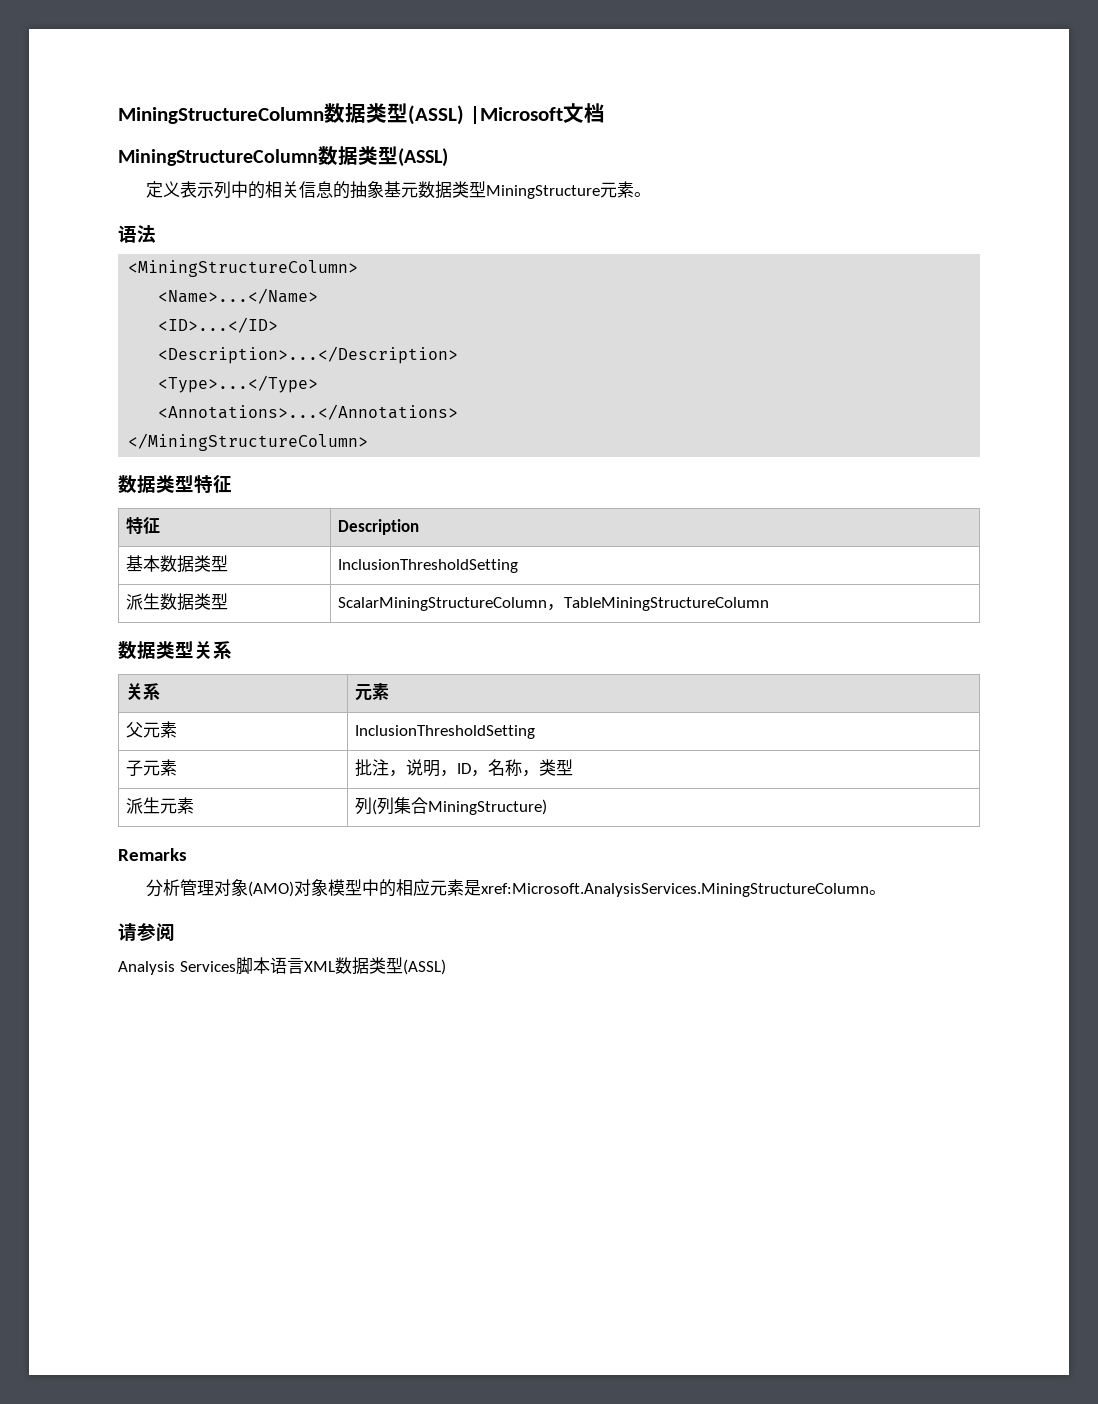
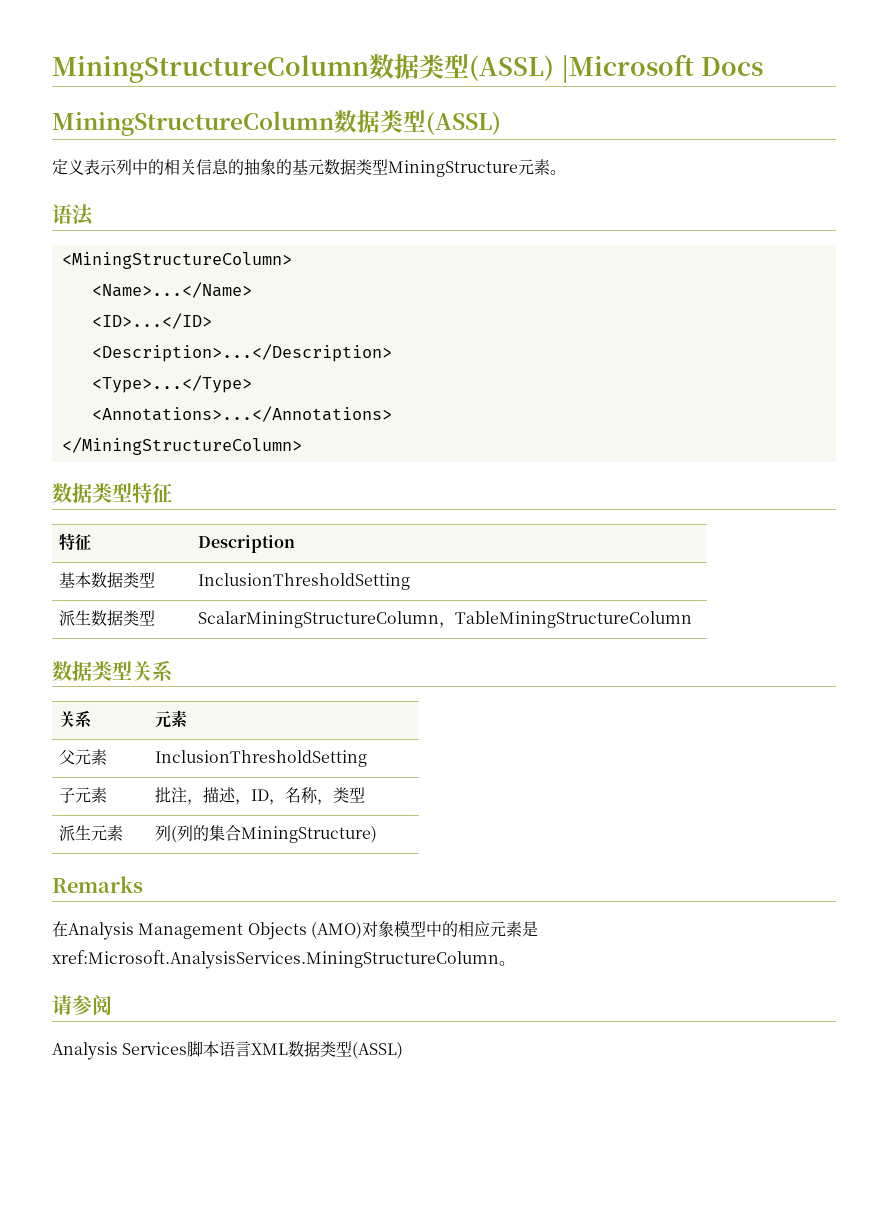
- MiningStructureColumn数据类型(ASSL) |Microsoft文档
+ MiningStructureColumn数据类型(ASSL) |Microsoft Docs
- 定义表示列中的相关信息的抽象基元数据类型MiningStructure元素。
+ 定义表示列中的相关信息的抽象的基元数据类型MiningStructure元素。
- 子元素 | 批注，说明，ID，名称，类型
+ 子元素 | 批注，描述，ID，名称，类型
- 派生元素 | 列(列集合MiningStructure)
+ 派生元素 | 列(列的集合MiningStructure)
- 分析管理对象(AMO)对象模型中的相应元素是xref:Microsoft.AnalysisServices.MiningStructureColumn。
+ 在Analysis Management Objects (AMO)对象模型中的相应元素是xref:Microsoft.AnalysisServices.MiningStructureColumn。

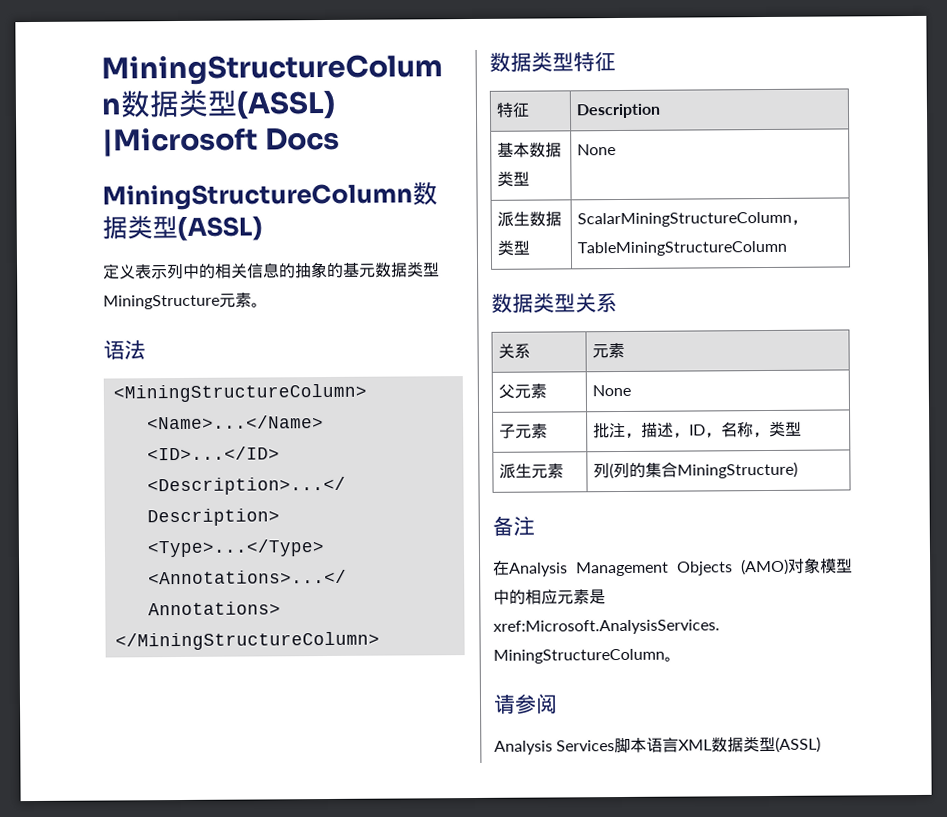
- 基本数据类型 | InclusionThresholdSetting
+ 基本数据类型 | None
- 父元素 | InclusionThresholdSetting
+ 父元素 | None
- Remarks
+ 备注

